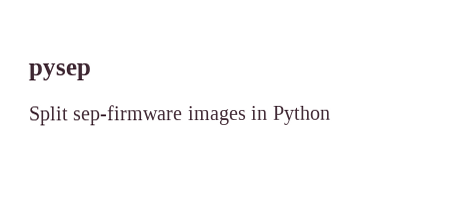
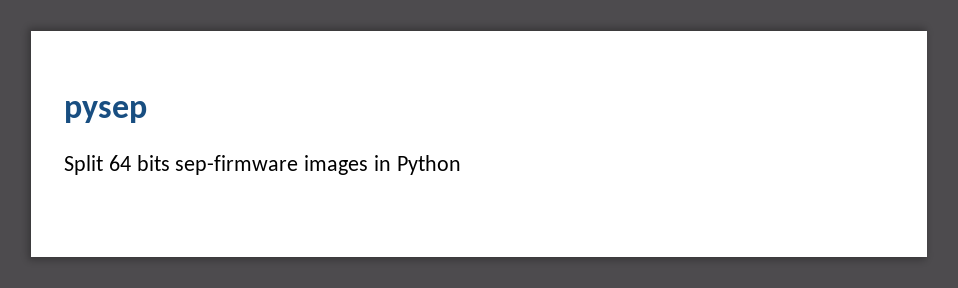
- Split sep-firmware images in Python
+ Split 64 bits sep-firmware images in Python

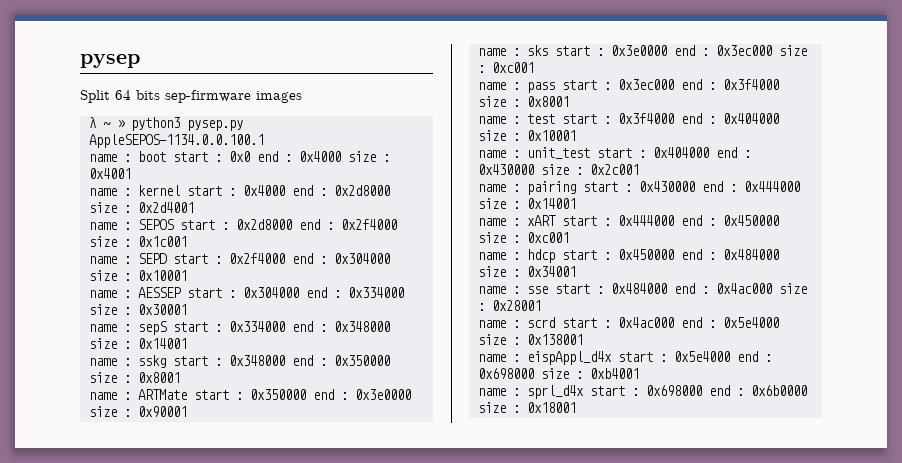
- Split 64 bits sep-firmware images in Python
+ Split 64 bits sep-firmware images
+ λ ~ » python3 pysep.py AppleSEPOS-1134.0.0.100.1
+ name : boot start : 0x0 end : 0x4000 size : 0x4001
+ name : kernel start : 0x4000 end : 0x2d8000 size : 0x2d4001
+ name : SEPOS start : 0x2d8000 end : 0x2f4000 size : 0x1c001
+ name : SEPD start : 0x2f4000 end : 0x304000 size : 0x10001
+ name : AESSEP start : 0x304000 end : 0x334000 size : 0x30001
+ name : sepS start : 0x334000 end : 0x348000 size : 0x14001
+ name : sskg start : 0x348000 end : 0x350000 size : 0x8001
+ name : ARTMate start : 0x350000 end : 0x3e0000 size : 0x90001
+ name : sks start : 0x3e0000 end : 0x3ec000 size : 0xc001
+ name : pass start : 0x3ec000 end : 0x3f4000 size : 0x8001
+ name : test start : 0x3f4000 end : 0x404000 size : 0x10001
+ name : unit_test start : 0x404000 end : 0x430000 size : 0x2c001
+ name : pairing start : 0x430000 end : 0x444000 size : 0x14001
+ name : xART start : 0x444000 end : 0x450000 size : 0xc001
+ name : hdcp start : 0x450000 end : 0x484000 size : 0x34001
+ name : sse start : 0x484000 end : 0x4ac000 size : 0x28001
+ name : scrd start : 0x4ac000 end : 0x5e4000 size : 0x138001
+ name : eispAppl_d4x start : 0x5e4000 end : 0x698000 size : 0xb4001
+ name : sprl_d4x start : 0x698000 end : 0x6b0000 size : 0x18001

